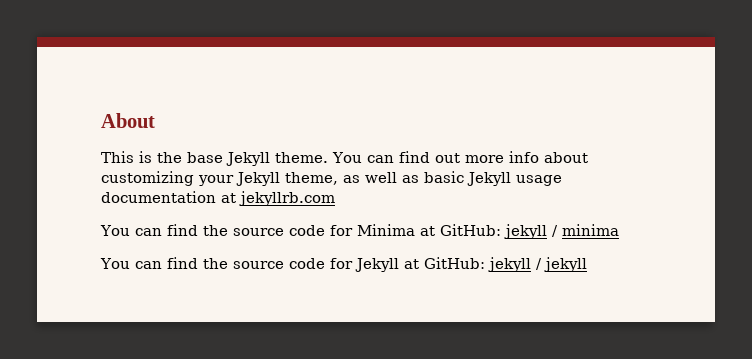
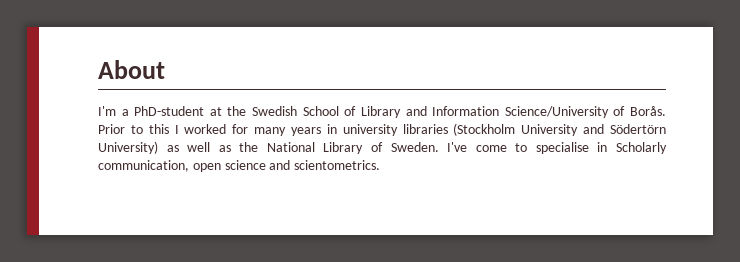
- This is the base Jekyll theme. You can find out more info about customizing your Jekyll theme, as well as basic Jekyll usage documentation at jekyllrb.com
- You can find the source code for Minima at GitHub: jekyll / minima
- You can find the source code for Jekyll at GitHub: jekyll / jekyll
+ I'm a PhD-student at the Swedish School of Library and Information Science/University of Borås. Prior to this I worked for many years in university libraries (Stockholm University and Södertörn University) as well as the National Library of Sweden. I've come to specialise in Scholarly communication, open science and scientometrics.

